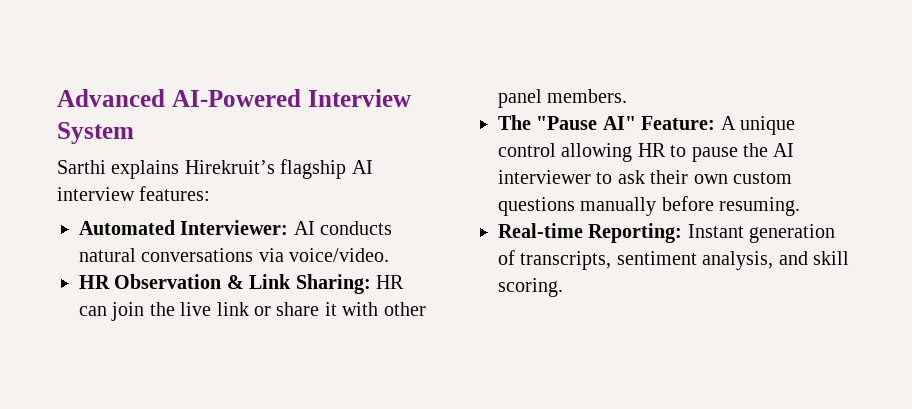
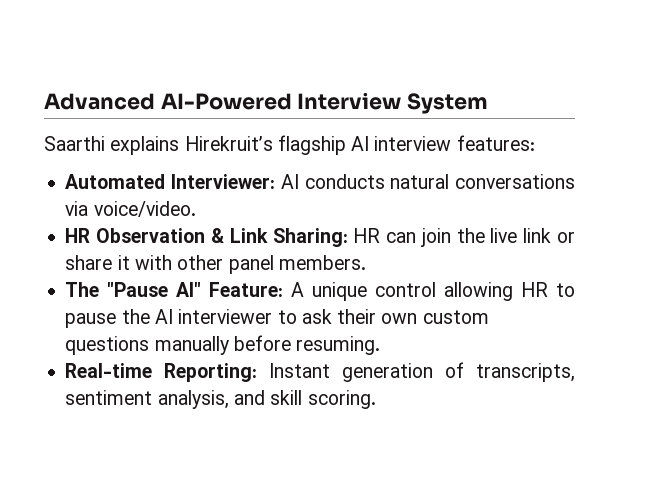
- Sarthi explains Hirekruit’s flagship AI interview features:
+ Saarthi explains Hirekruit’s flagship AI interview features:

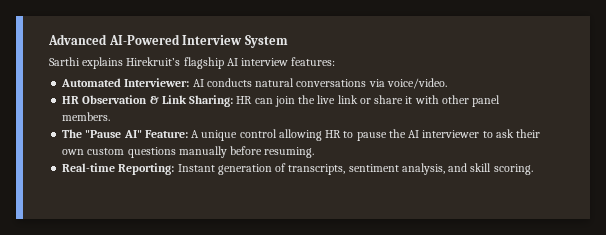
- Saarthi explains Hirekruit’s flagship AI interview features:
+ Sarthi explains Hirekruit’s flagship AI interview features:

